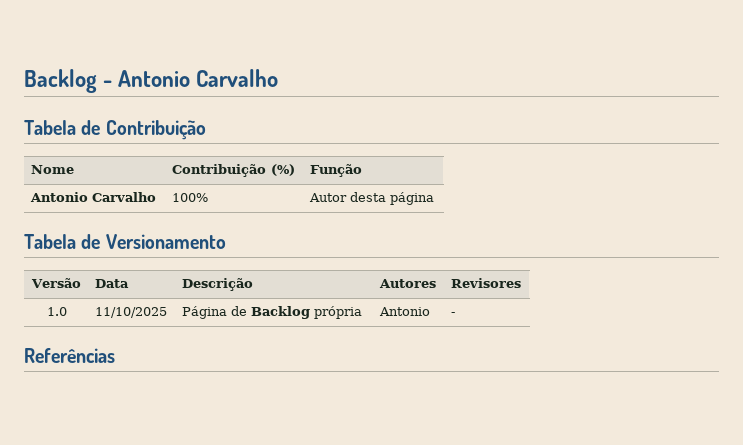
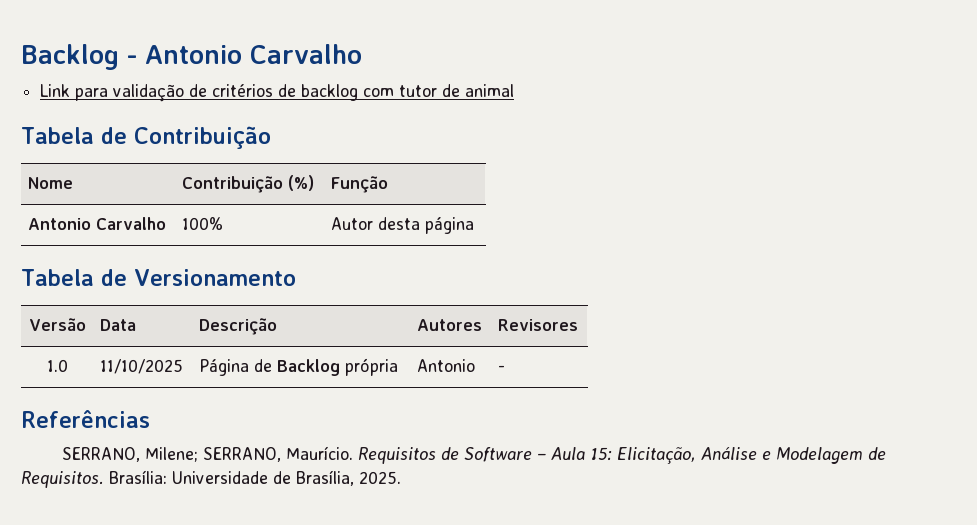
+ Link para validação de critérios de backlog com tutor de animal
+ SERRANO, Milene; SERRANO, Maurício. Requisitos de Software – Aula 15: Elicitação, Análise e Modelagem de Requisitos. Brasília: Universidade de Brasília, 2025.

